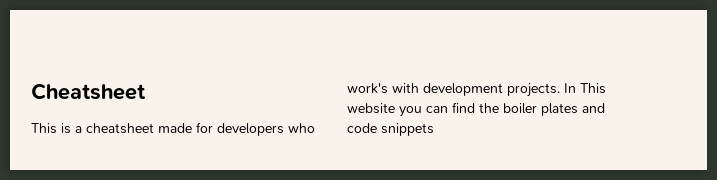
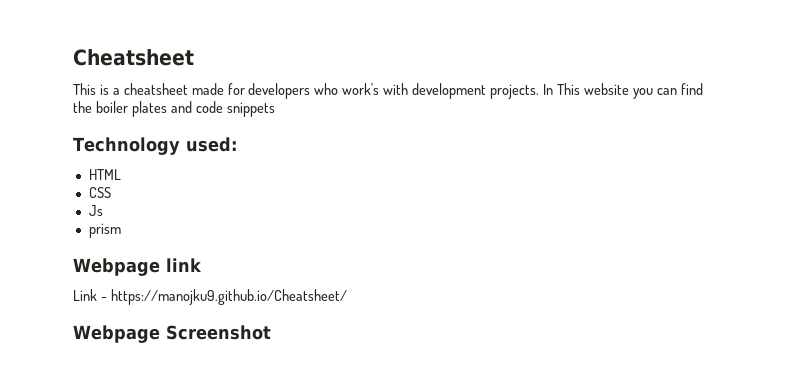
+ Technology used:
+ HTML
+ CSS
+ Js
+ prism
+ Webpage link
+ Link - https://manojku9.github.io/Cheatsheet/
+ Webpage Screenshot

